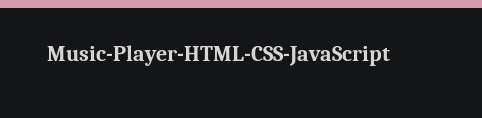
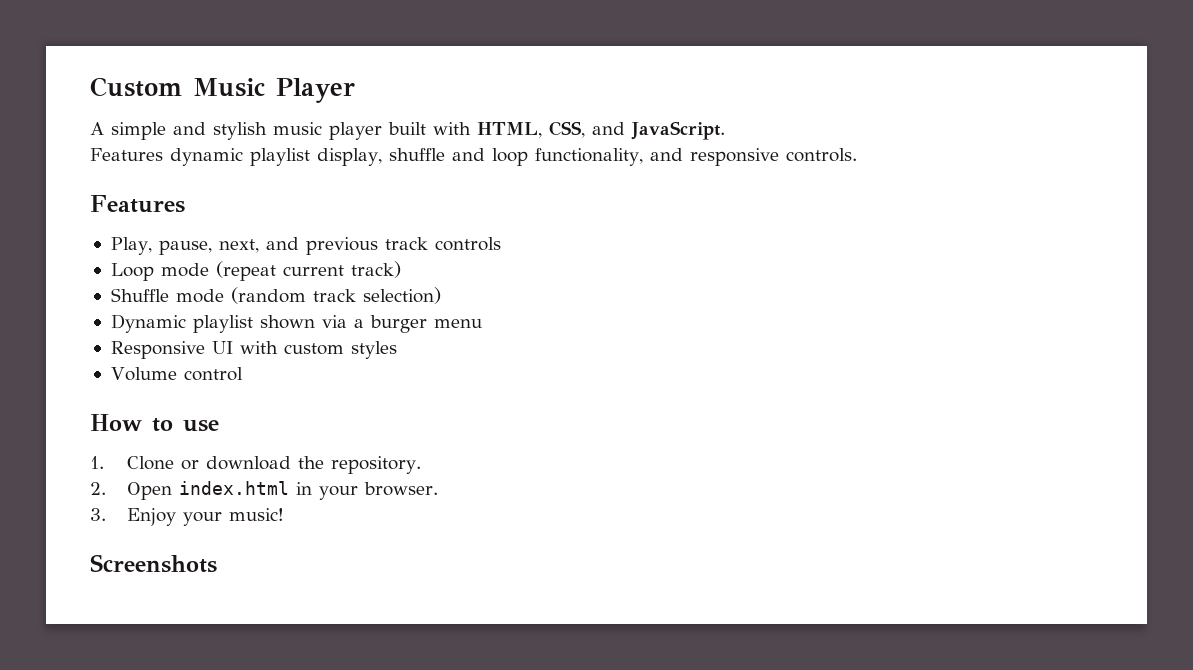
- Music-Player-HTML-CSS-JavaScript
+ Custom Music Player
+ A simple and stylish music player built with HTML, CSS, and JavaScript.
+ Features dynamic playlist display, shuffle and loop functionality, and responsive controls.
+ Features
+ Play, pause, next, and previous track controls
+ Loop mode (repeat current track)
+ Shuffle mode (random track selection)
+ Dynamic playlist shown via a burger menu
+ Responsive UI with custom styles
+ Volume control
+ How to use
+ 1. Clone or download the repository.
+ 2. Open index.html in your browser.
+ 3. Enjoy your music!
+ Screenshots

